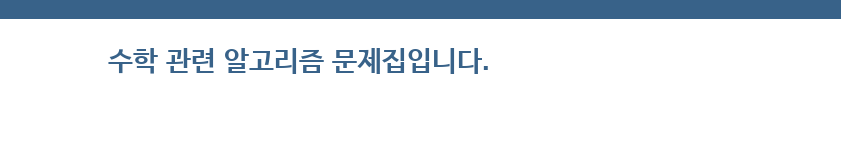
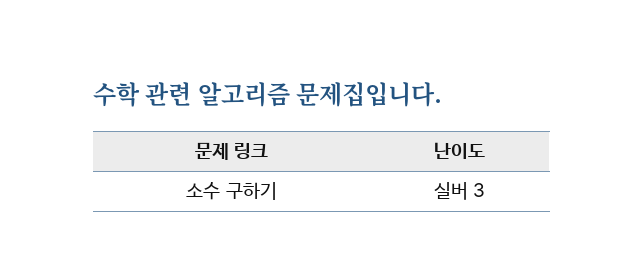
+ 문제 링크 | 난이도
+ 소수 구하기 | 실버 3

